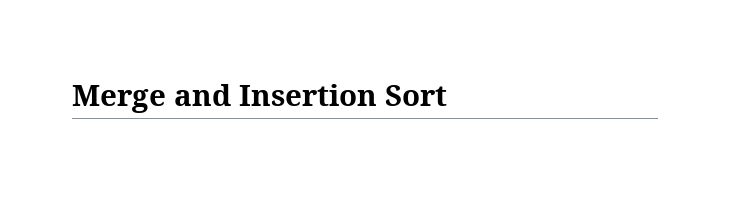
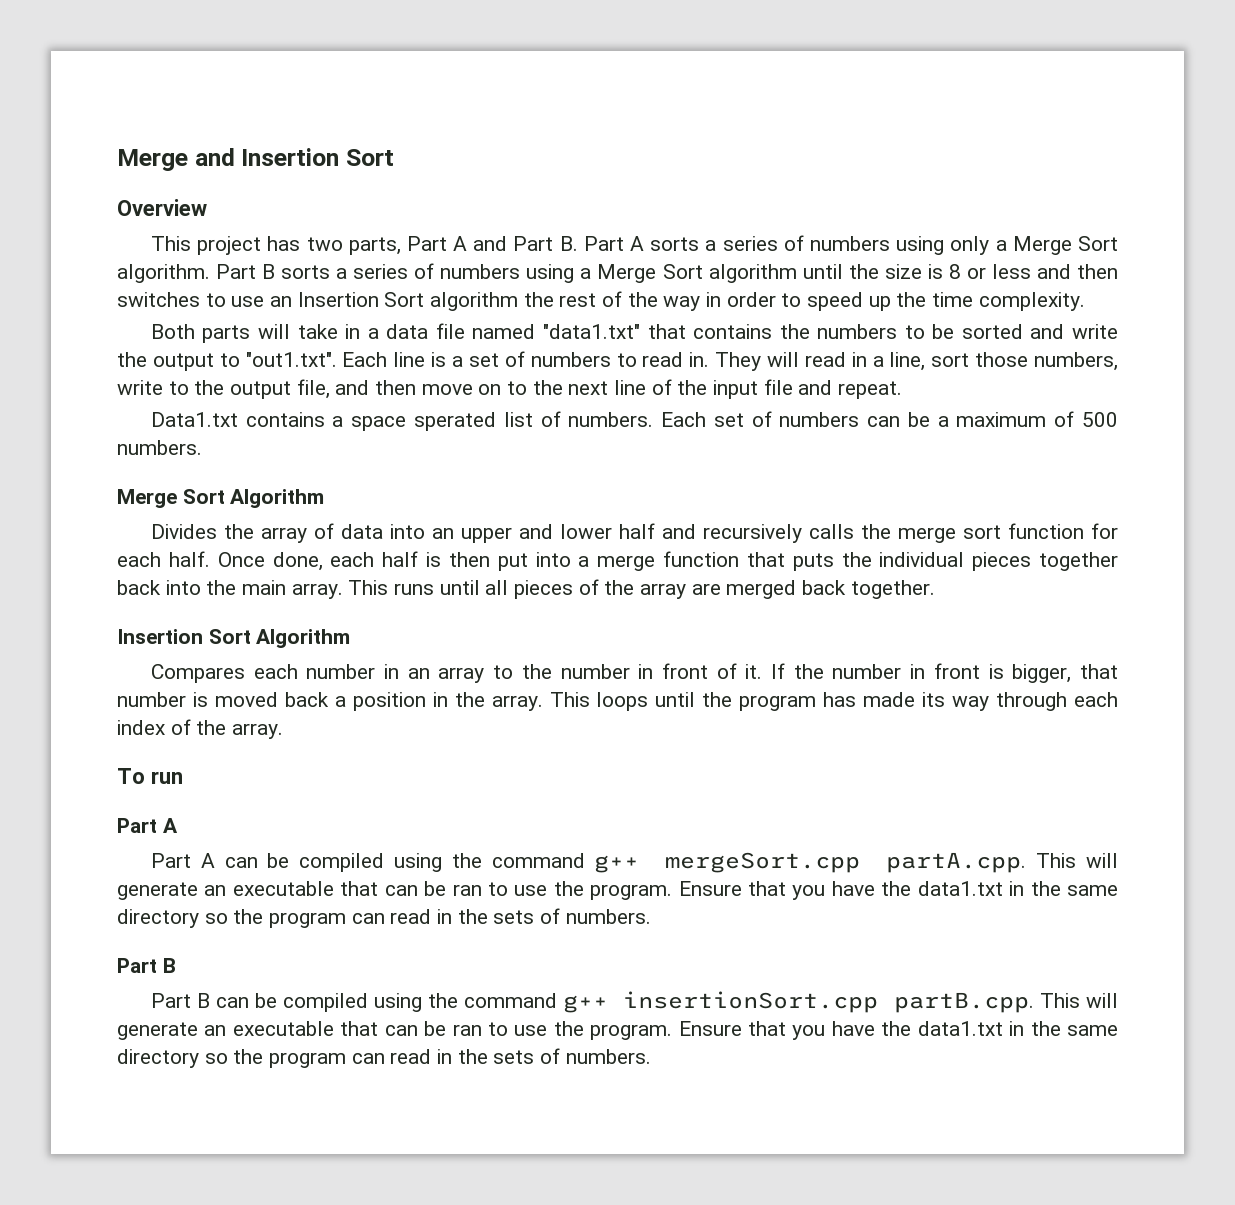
+ Overview
+ This project has two parts, Part A and Part B. Part A sorts a series of numbers using only a Merge Sort algorithm. Part B sorts a series of numbers using a Merge Sort algorithm until the size is 8 or less and then switches to use an Insertion Sort algorithm the rest of the way in order to speed up the time complexity.
+ Both parts will take in a data file named "data1.txt" that contains the numbers to be sorted and write the output to "out1.txt". Each line is a set of numbers to read in. They will read in a line, sort those numbers, write to the output file, and then move on to the next line of the input file and repeat.
+ Data1.txt contains a space sperated list of numbers. Each set of numbers can be a maximum of 500 numbers.
+ Merge Sort Algorithm
+ Divides the array of data into an upper and lower half and recursively calls the merge sort function for each half. Once done, each half is then put into a merge function that puts the individual pieces together back into the main array. This runs until all pieces of the array are merged back together.
+ Insertion Sort Algorithm
+ Compares each number in an array to the number in front of it. If the number in front is bigger, that number is moved back a position in the array. This loops until the program has made its way through each index of the array.
+ To run
+ Part A
+ Part A can be compiled using the command g++ mergeSort.cpp partA.cpp. This will generate an executable that can be ran to use the program. Ensure that you have the data1.txt in the same directory so the program can read in the sets of numbers.
+ Part B
+ Part B can be compiled using the command g++ insertionSort.cpp partB.cpp. This will generate an executable that can be ran to use the program. Ensure that you have the data1.txt in the same directory so the program can read in the sets of numbers.

